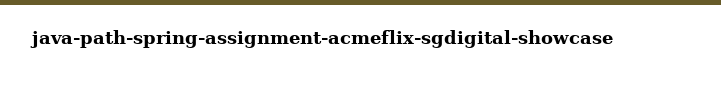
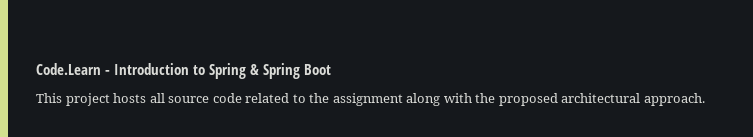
- java-path-spring-assignment-acmeflix-sgdigital-showcase
+ Code.Learn - Introduction to Spring & Spring Boot
+ This project hosts all source code related to the assignment along with the proposed architectural approach.

